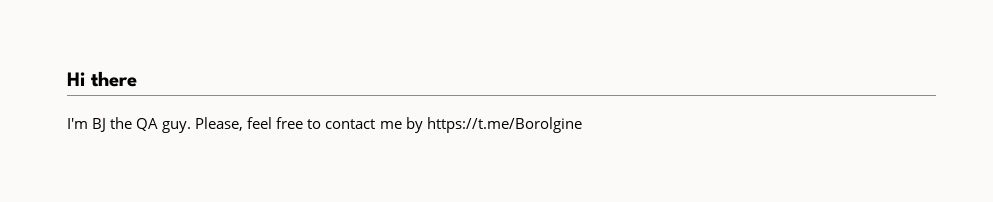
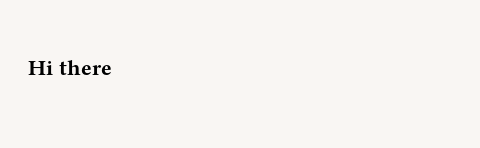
- I'm BJ the QA guy. Please, feel free to contact me by https://t.me/Borolgine

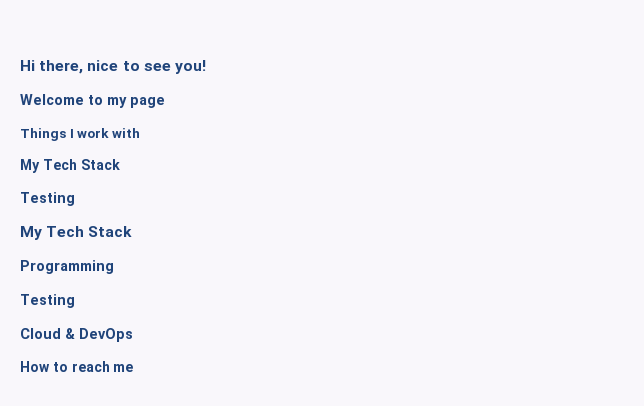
- Hi there
+ Hi there, nice to see you!
+ Welcome to my page
+ Things I work with
+ My Tech Stack
+ Testing
+ My Tech Stack
+ Programming
+ Testing
+ Cloud & DevOps
+ How to reach me

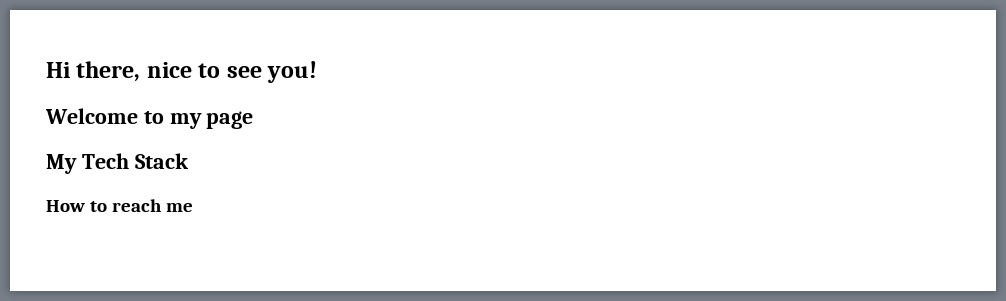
- Things I work with
  My Tech Stack
- Testing
- My Tech Stack
- Programming
- Testing
- Cloud & DevOps

